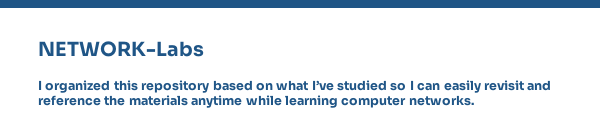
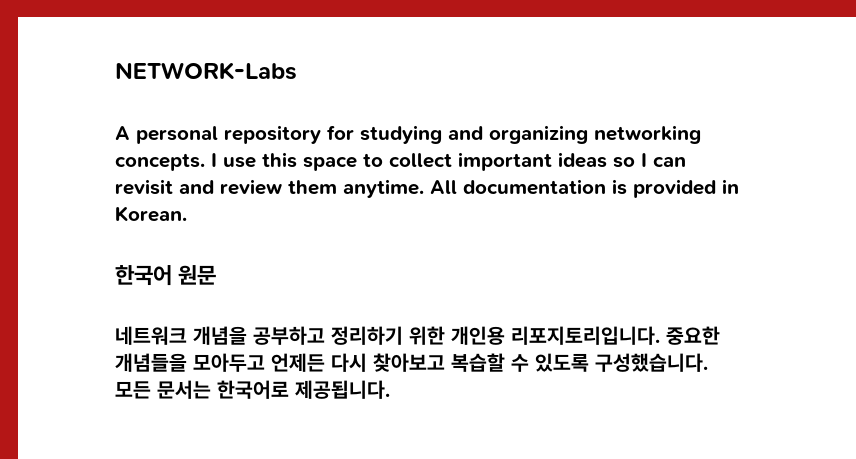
- I organized this repository based on what I’ve studied so I can easily revisit and reference the materials anytime while learning computer networks.
+ A personal repository for studying and organizing networking concepts. I use this space to collect important ideas so I can revisit and review them anytime. All documentation is provided in Korean.
+ 한국어 원문
+ 네트워크 개념을 공부하고 정리하기 위한 개인용 리포지토리입니다. 중요한 개념들을 모아두고 언제든 다시 찾아보고 복습할 수 있도록 구성했습니다. 모든 문서는 한국어로 제공됩니다.

